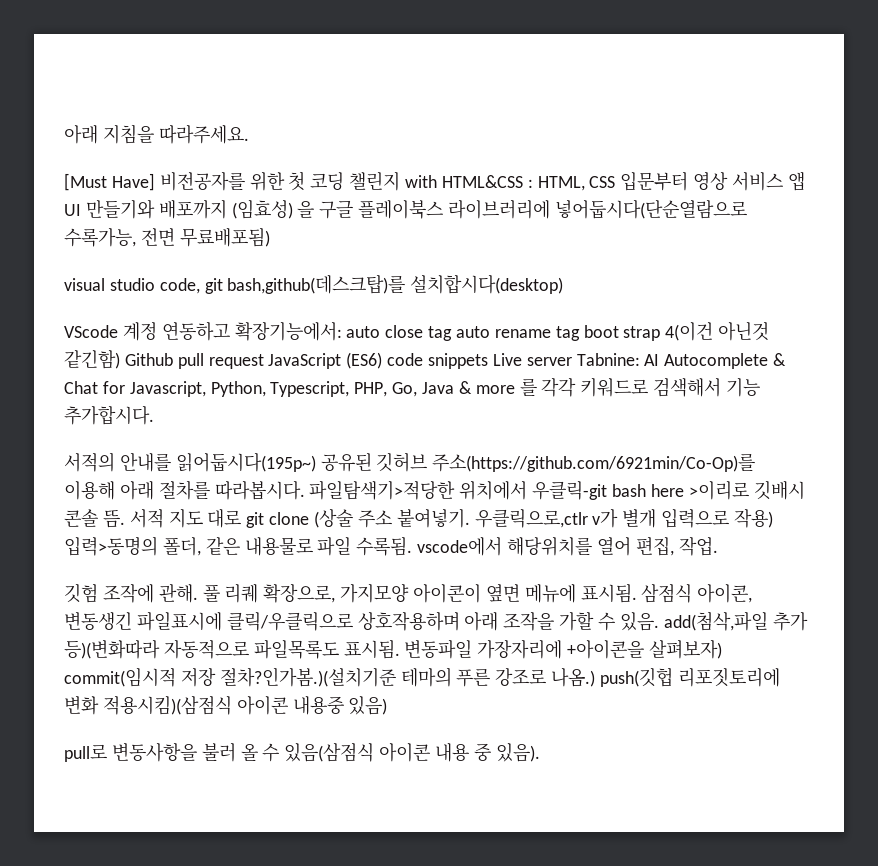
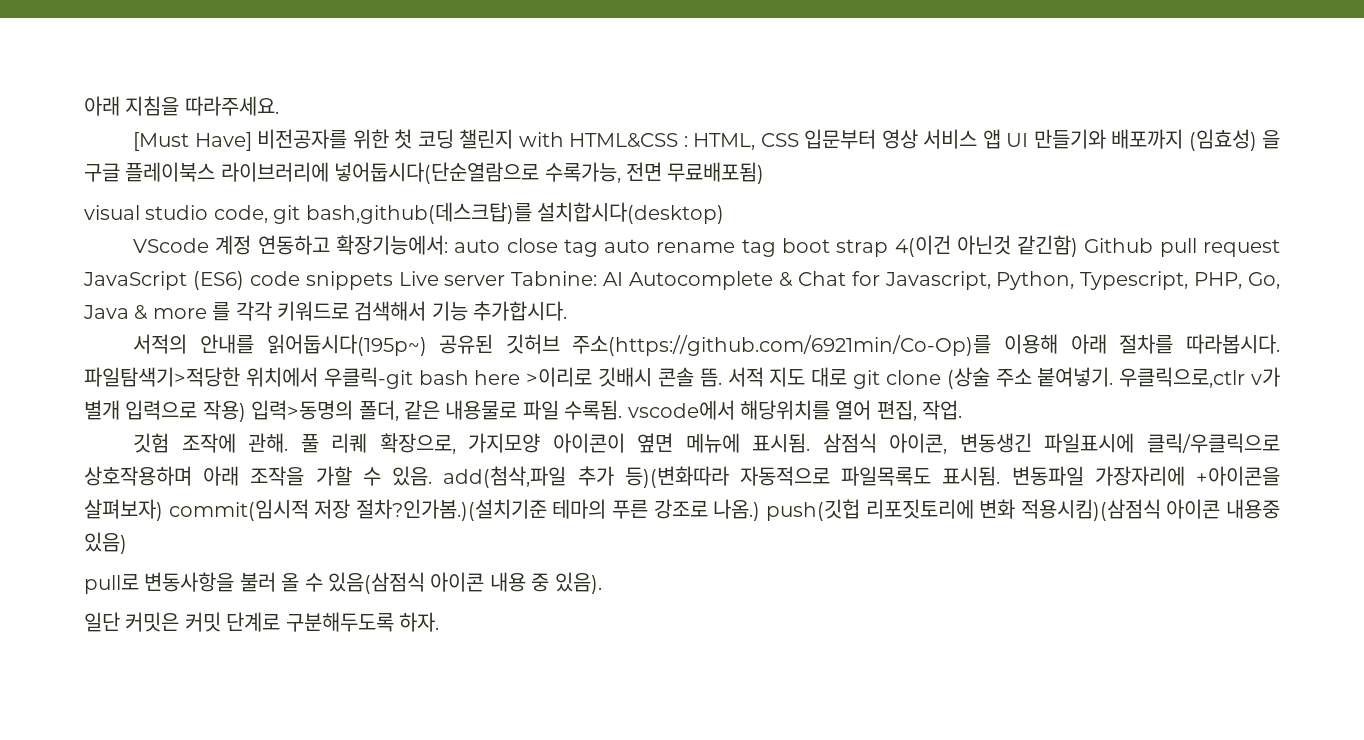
+ 일단 커밋은 커밋 단계로 구분해두도록 하자.

